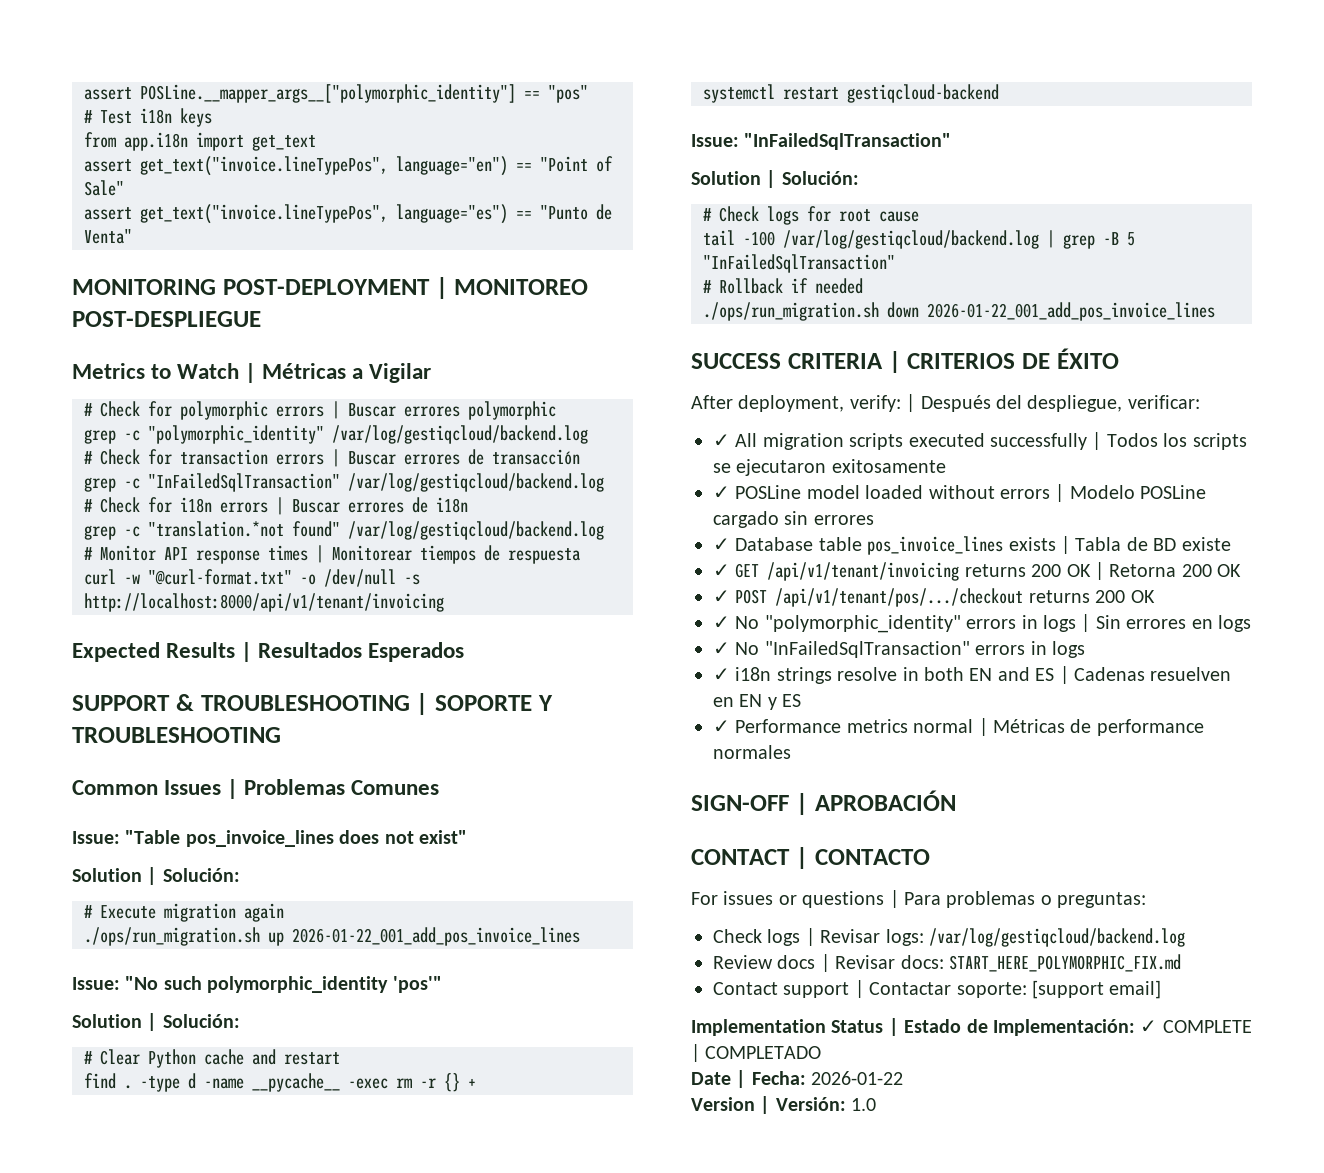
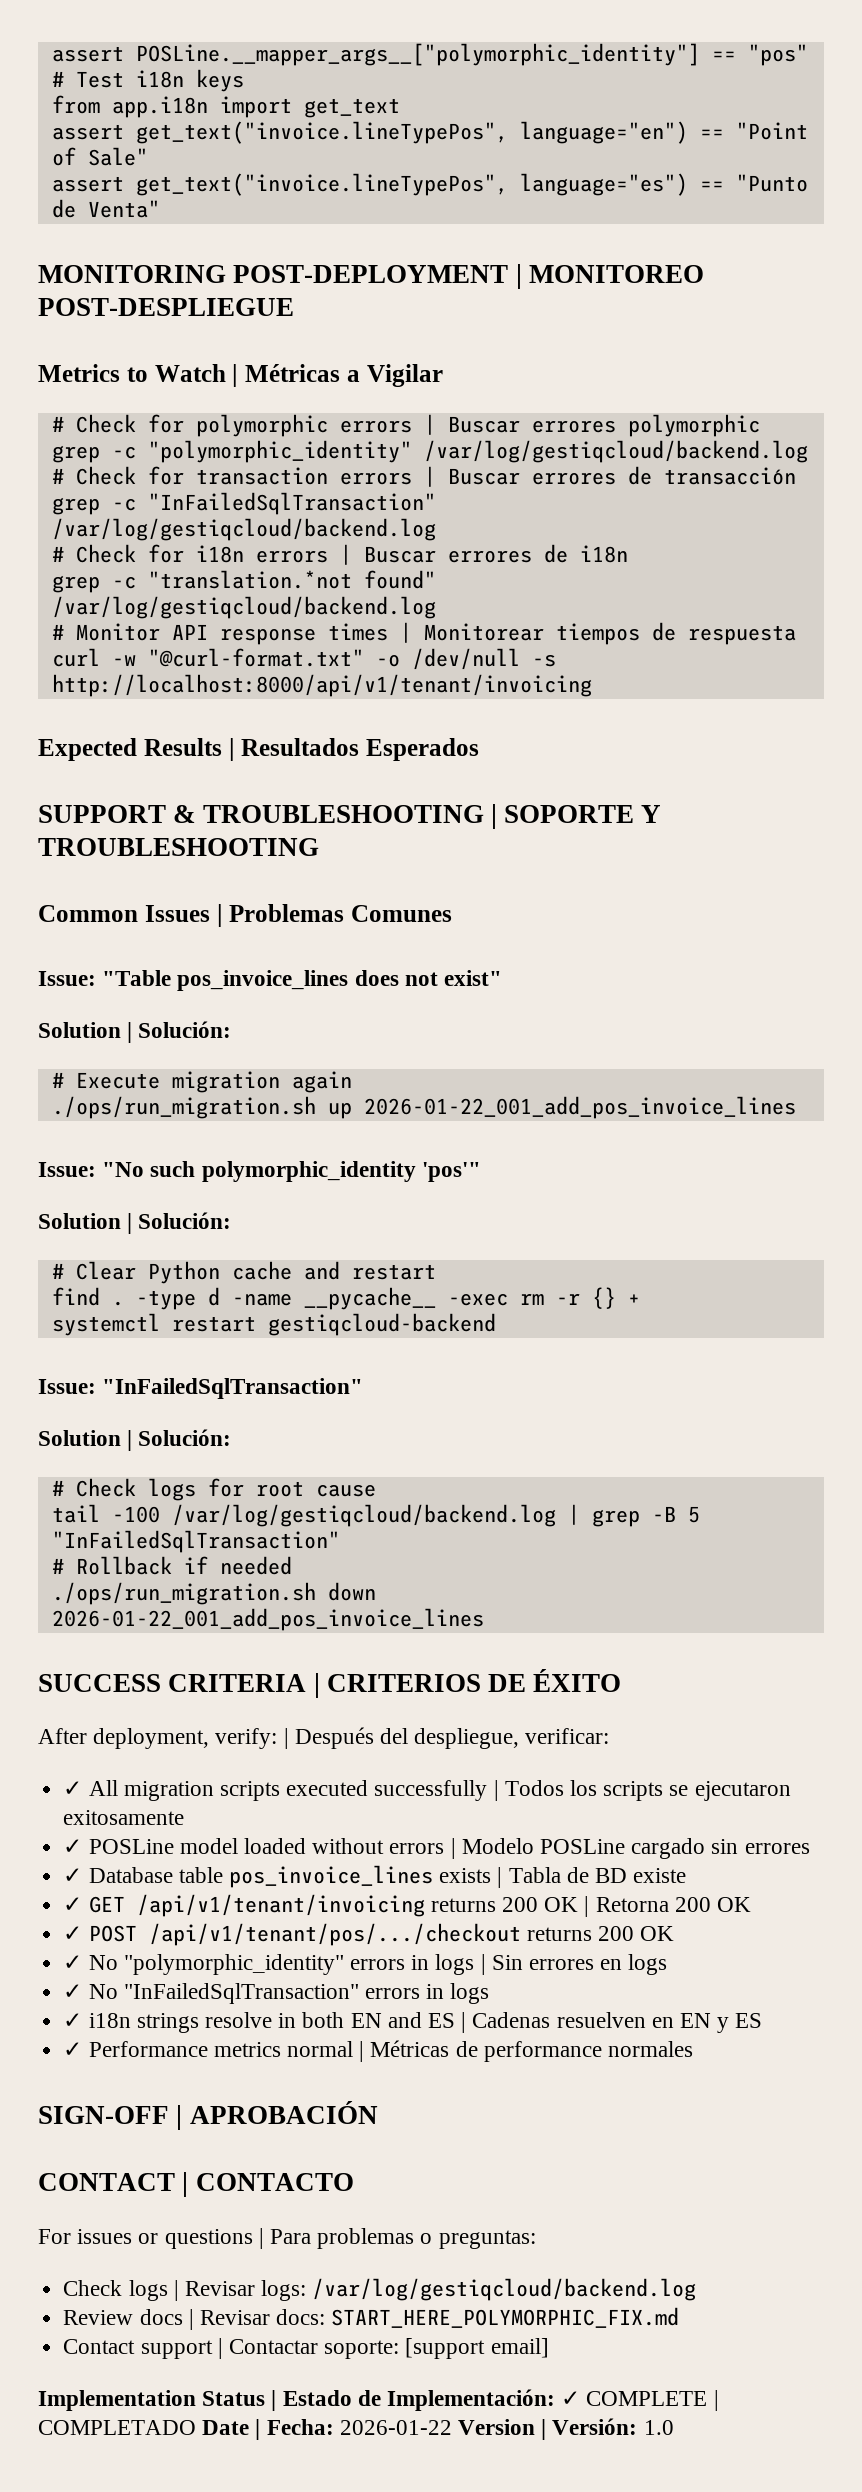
- Implementation Status | Estado de Implementación: ✓ COMPLETE | COMPLETADO
- Date | Fecha: 2026-01-22
- Version | Versión: 1.0
+ Implementation Status | Estado de Implementación: ✓ COMPLETE | COMPLETADO Date | Fecha: 2026-01-22 Version | Versión: 1.0

